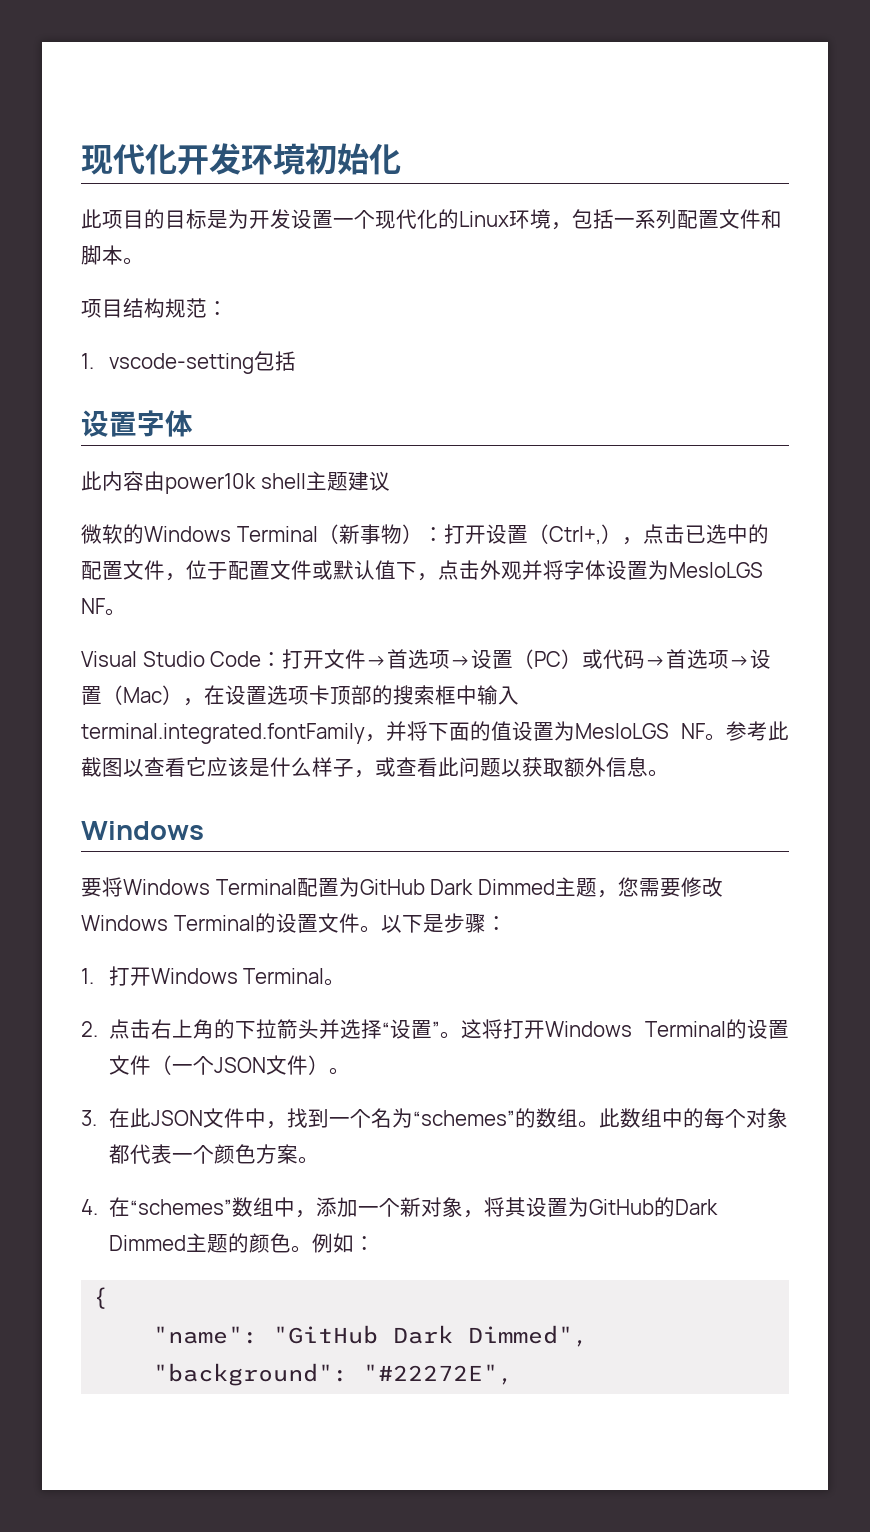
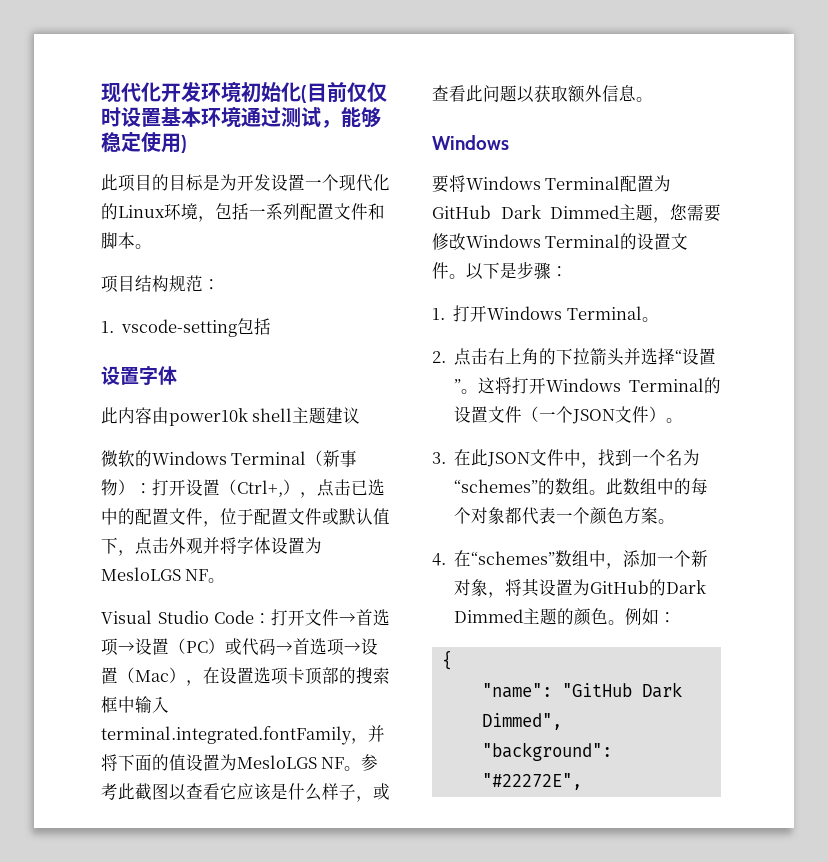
- 现代化开发环境初始化
+ 现代化开发环境初始化(目前仅仅时设置基本环境通过测试，能够稳定使用)

